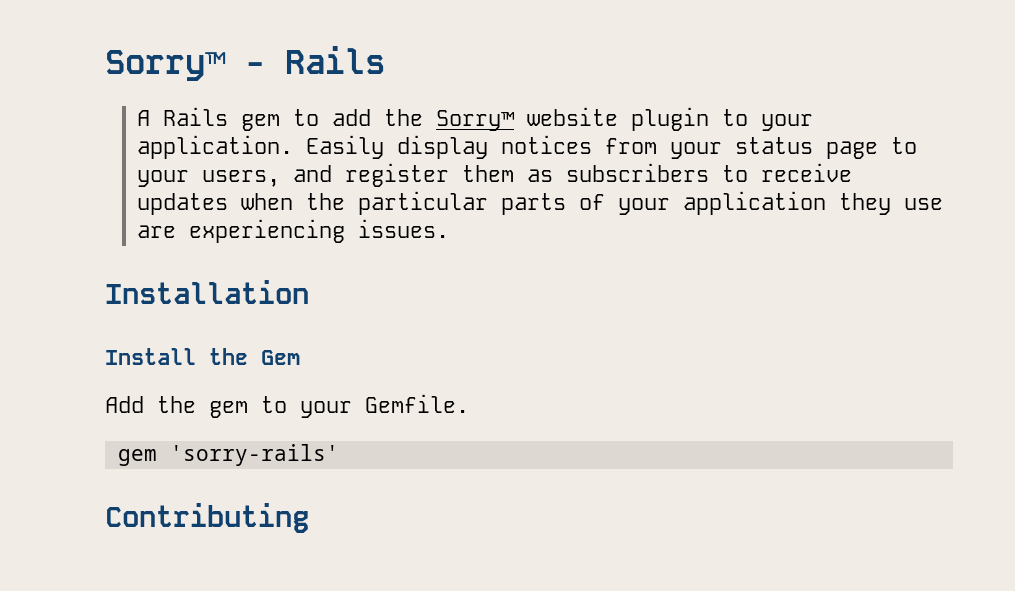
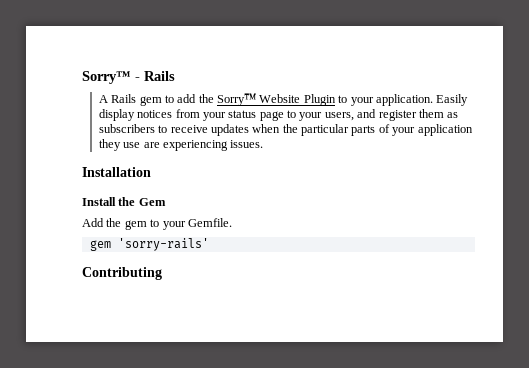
- A Rails gem to add the Sorry™ website plugin to your application.
+ A Rails gem to add the Sorry™ Website Plugin to your application.

